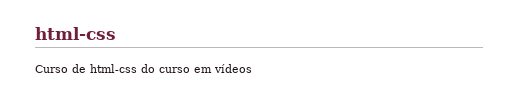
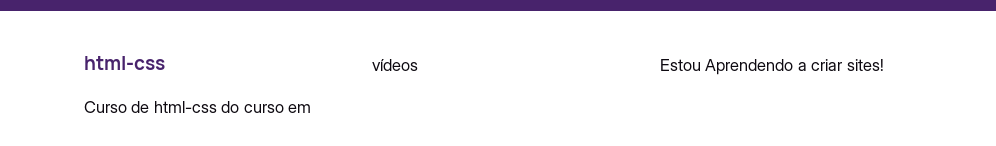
+ Estou Aprendendo a criar sites!

